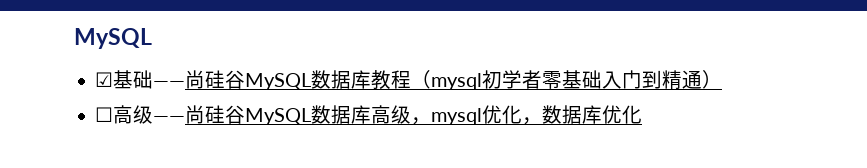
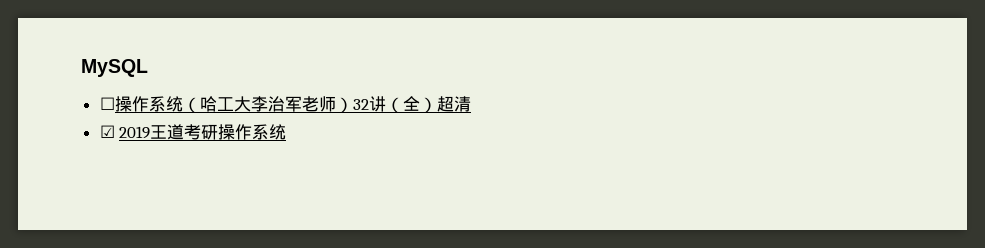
- ☑基础——尚硅谷MySQL数据库教程（mysql初学者零基础入门到精通）
- ☐高级——尚硅谷MySQL数据库高级，mysql优化，数据库优化
+ ☐操作系统（哈工大李治军老师）32讲（全）超清
+ ☑ 2019王道考研操作系统

